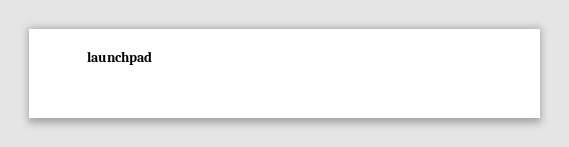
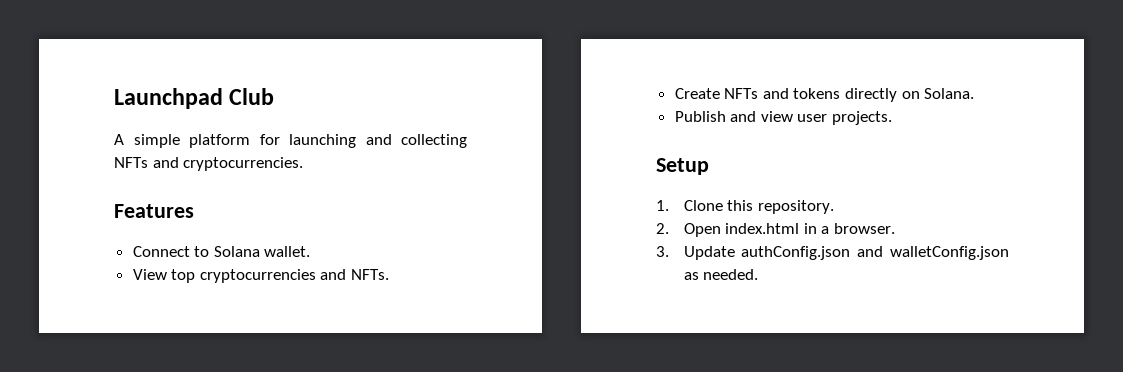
- launchpad
+ Launchpad Club
+ A simple platform for launching and collecting NFTs and cryptocurrencies.
+ Features
+ Connect to Solana wallet.
+ View top cryptocurrencies and NFTs.
+ Create NFTs and tokens directly on Solana.
+ Publish and view user projects.
+ Setup
+ 1. Clone this repository.
+ 2. Open index.html in a browser.
+ 3. Update authConfig.json and walletConfig.json as needed.

